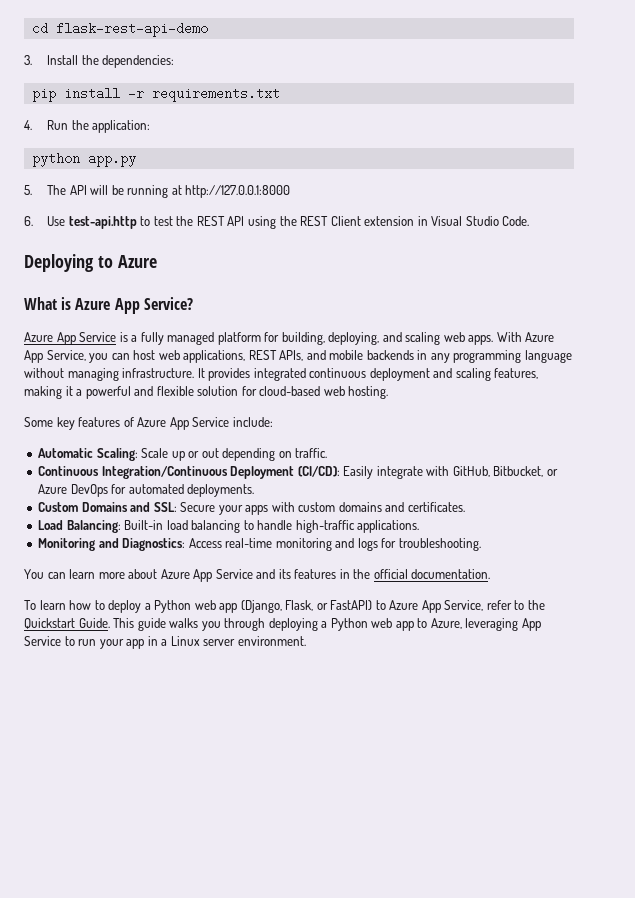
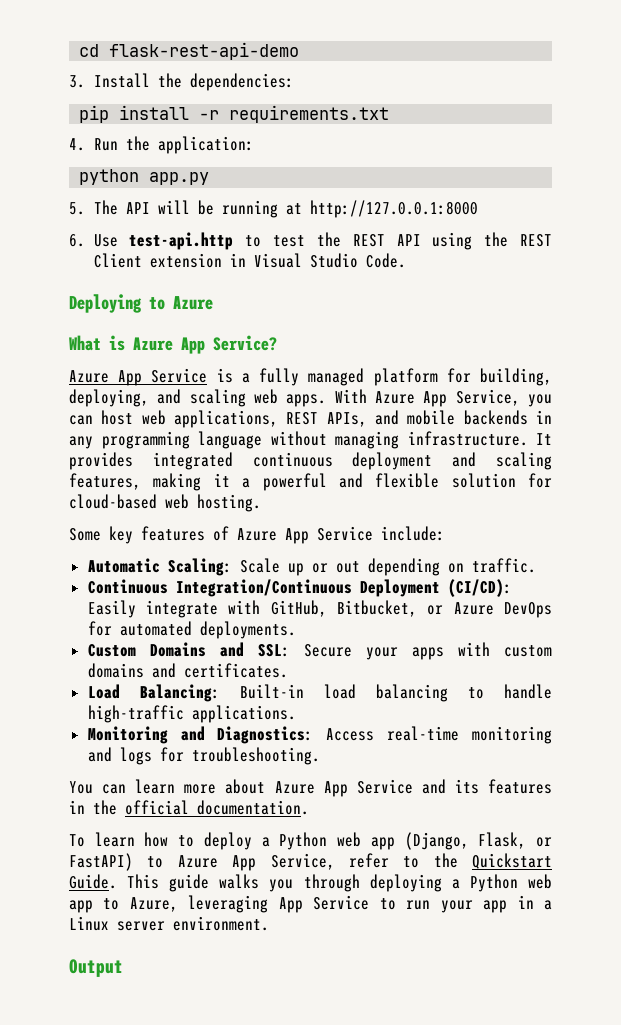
+ Output

